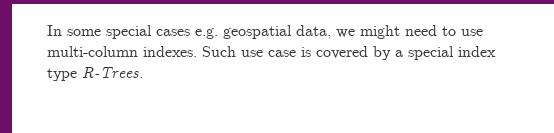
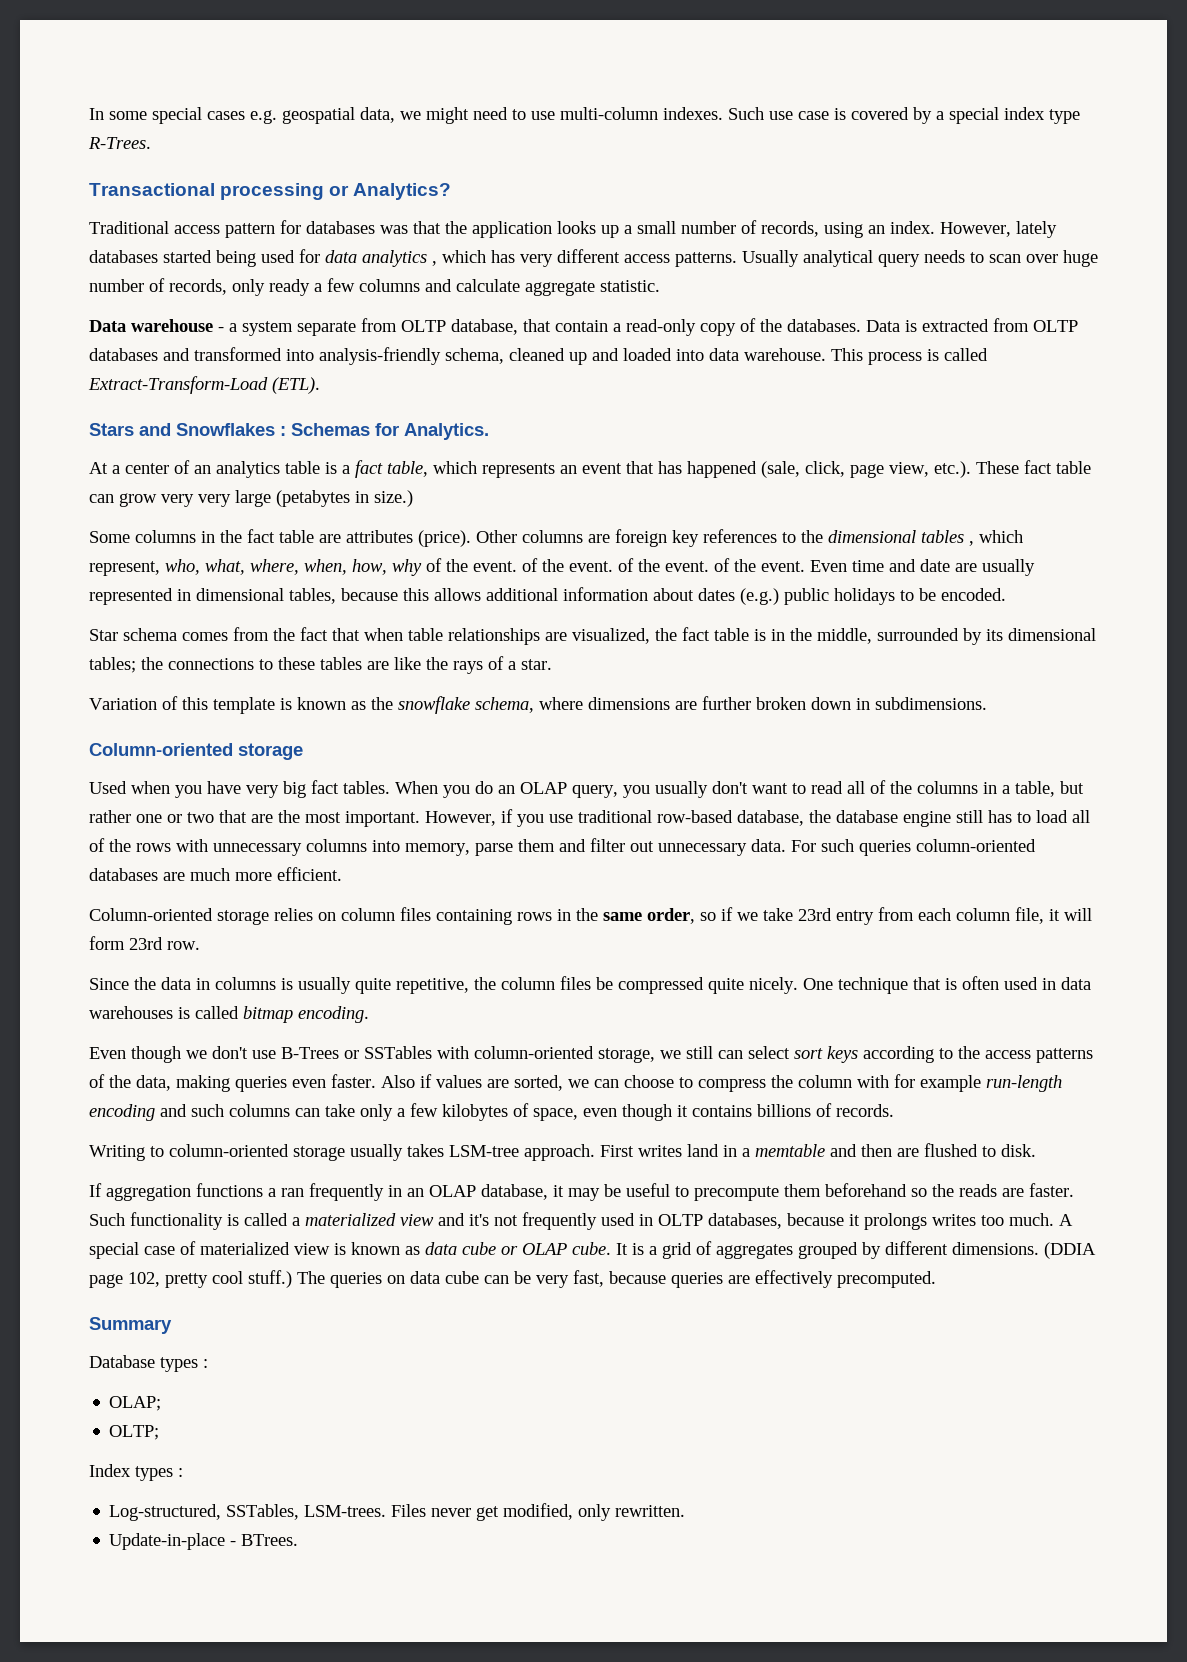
+ Transactional processing or Analytics?
+ Traditional access pattern for databases was that the application looks up a small number of records, using an index. However, lately databases started being used for data analytics , which has very different access patterns. Usually analytical query needs to scan over huge number of records, only ready a few columns and calculate aggregate statistic.
+ Data warehouse - a system separate from OLTP database, that contain a read-only copy of the databases. Data is extracted from OLTP databases and transformed into analysis-friendly schema, cleaned up and loaded into data warehouse. This process is called Extract-Transform-Load (ETL).
+ Stars and Snowflakes : Schemas for Analytics.
+ At a center of an analytics table is a fact table, which represents an event that has happened (sale, click, page view, etc.). These fact table can grow very very large (petabytes in size.)
+ Some columns in the fact table are attributes (price). Other columns are foreign key references to the dimensional tables , which represent, who, what, where, when, how, why of the event. of the event. of the event. of the event. Even time and date are usually represented in dimensional tables, because this allows additional information about dates (e.g.) public holidays to be encoded.
+ Star schema comes from the fact that when table relationships are visualized, the fact table is in the middle, surrounded by its dimensional tables; the connections to these tables are like the rays of a star.
+ Variation of this template is known as the snowflake schema, where dimensions are further broken down in subdimensions.
+ Column-oriented storage
+ Used when you have very big fact tables. When you do an OLAP query, you usually don't want to read all of the columns in a table, but rather one or two that are the most important. However, if you use traditional row-based database, the database engine still has to load all of the rows with unnecessary columns into memory, parse them and filter out unnecessary data. For such queries column-oriented databases are much more efficient.
+ Column-oriented storage relies on column files containing rows in the same order, so if we take 23rd entry from each column file, it will form 23rd row.
+ Since the data in columns is usually quite repetitive, the column files be compressed quite nicely. One technique that is often used in data warehouses is called bitmap encoding.
+ Even though we don't use B-Trees or SSTables with column-oriented storage, we still can select sort keys according to the access patterns of the data, making queries even faster. Also if values are sorted, we can choose to compress the column with for example run-length encoding and such columns can take only a few kilobytes of space, even though it contains billions of records.
+ Writing to column-oriented storage usually takes LSM-tree approach. First writes land in a memtable and then are flushed to disk.
+ If aggregation functions a ran frequently in an OLAP database, it may be useful to precompute them beforehand so the reads are faster. Such functionality is called a materialized view and it's not frequently used in OLTP databases, because it prolongs writes too much. A special case of materialized view is known as data cube or OLAP cube. It is a grid of aggregates grouped by different dimensions. (DDIA page 102, pretty cool stuff.) The queries on data cube can be very fast, because queries are effectively precomputed.
+ Summary
+ Database types :
+ OLAP;
+ OLTP;
+ Index types :
+ Log-structured, SSTables, LSM-trees. Files never get modified, only rewritten.
+ Update-in-place - BTrees.

